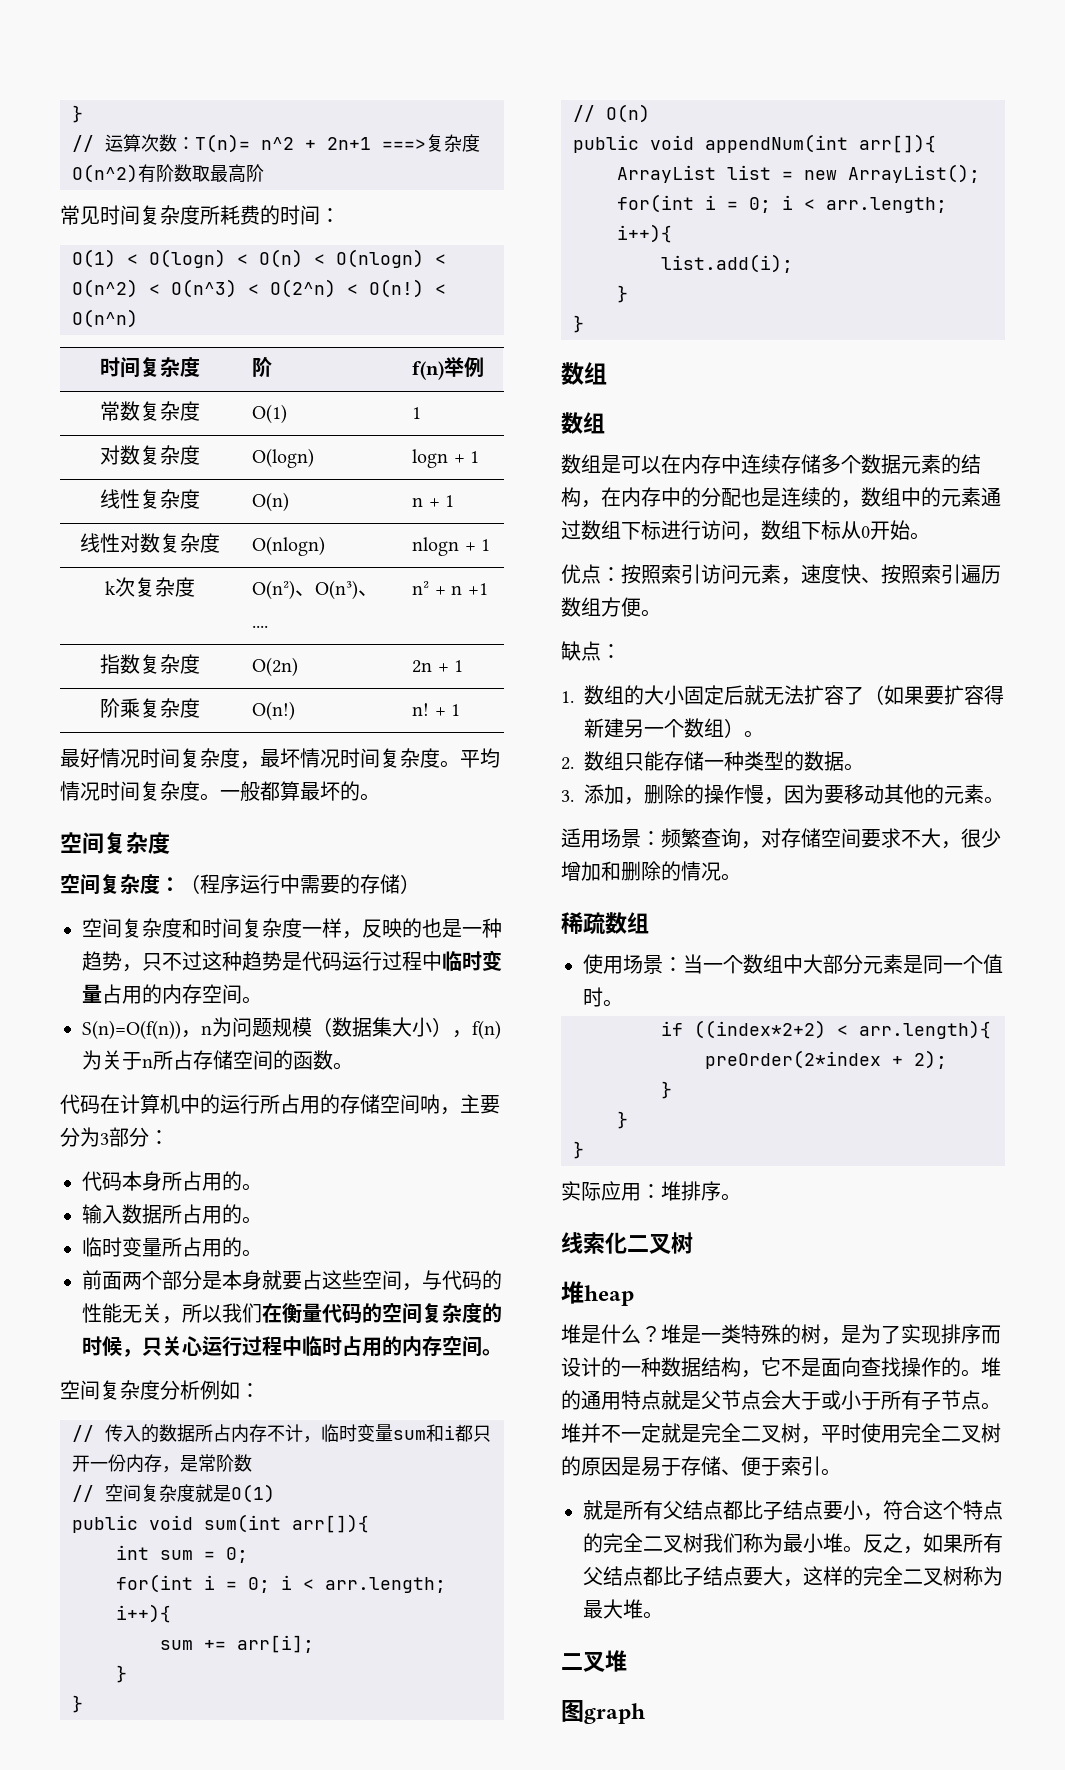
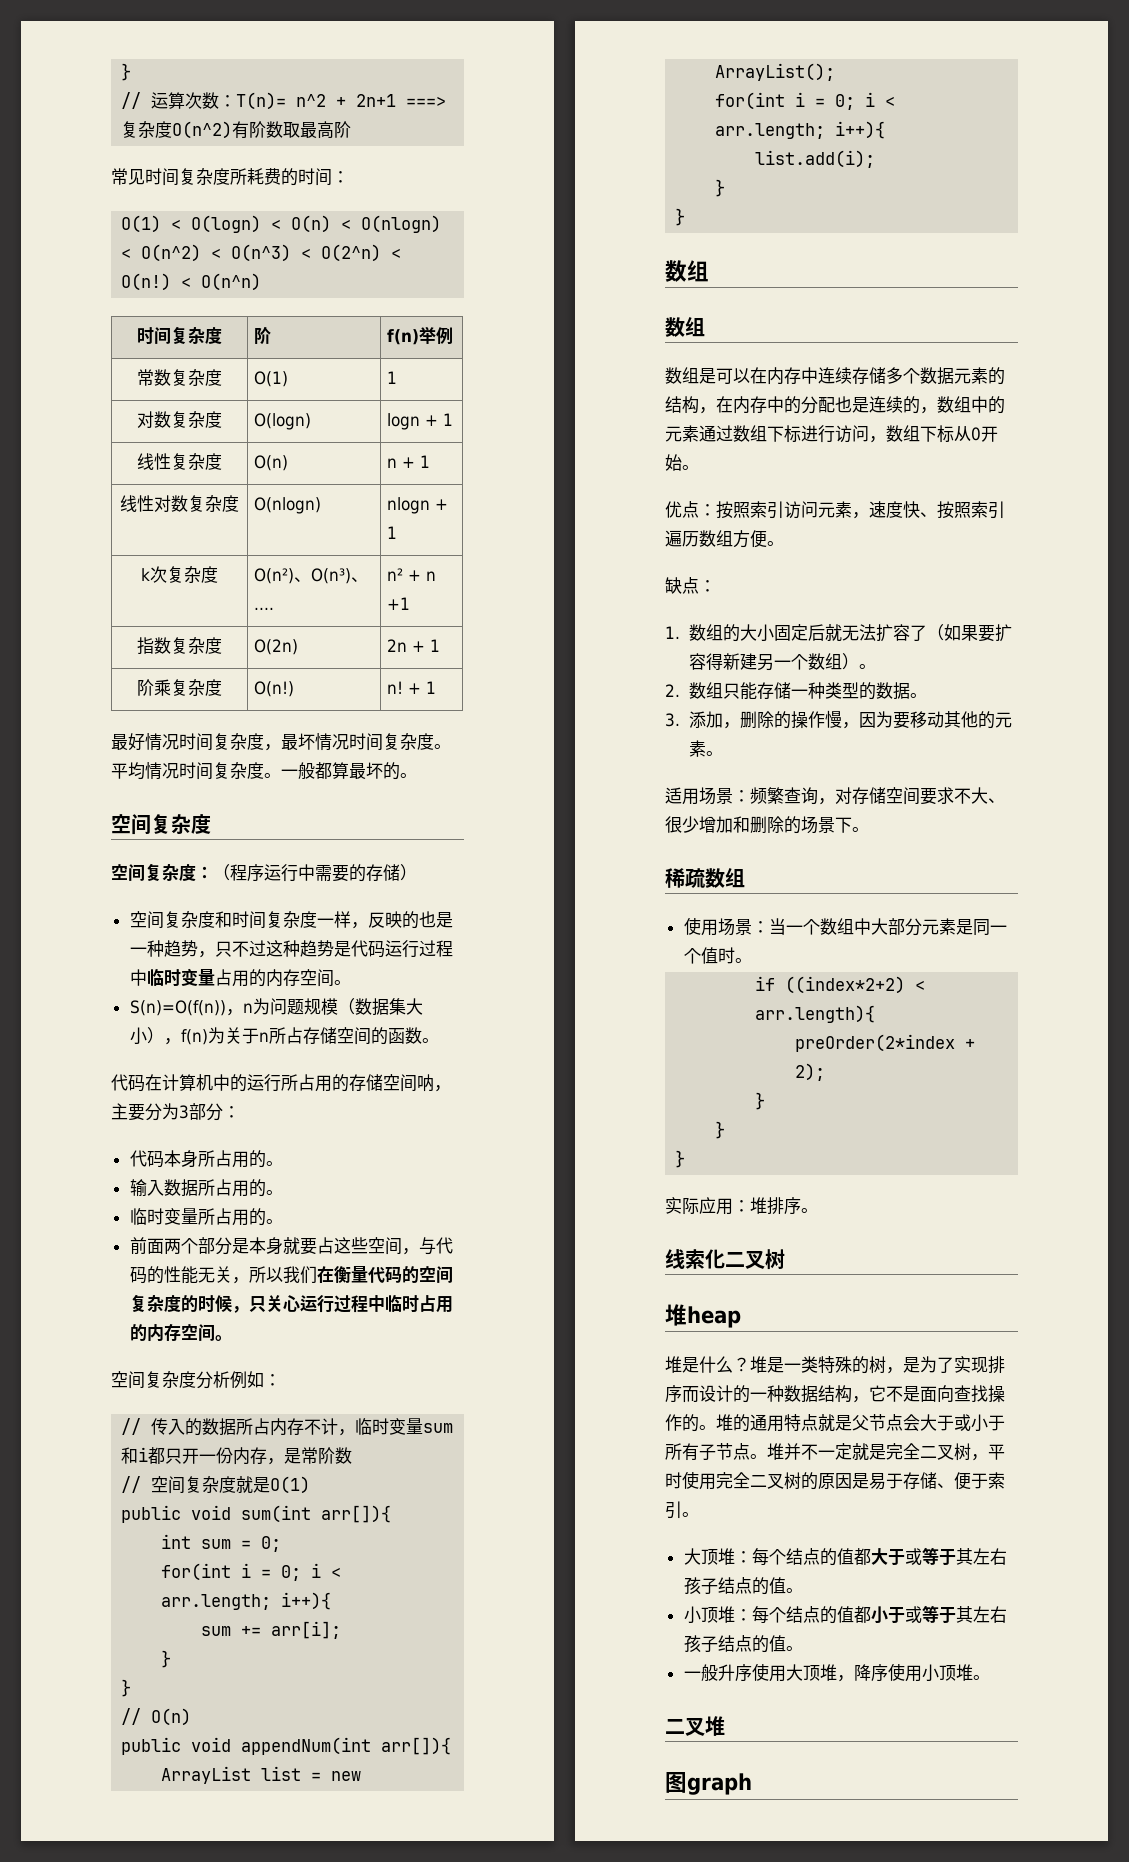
- 适用场景：频繁查询，对存储空间要求不大，很少增加和删除的情况。
+ 适用场景：频繁查询，对存储空间要求不大、很少增加和删除的场景下。
- 就是所有父结点都比子结点要小，符合这个特点的完全二叉树我们称为最小堆。反之，如果所有父结点都比子结点要大，这样的完全二叉树称为最大堆。
+ 大顶堆：每个结点的值都大于或等于其左右孩子结点的值。
+ 小顶堆：每个结点的值都小于或等于其左右孩子结点的值。
+ 一般升序使用大顶堆，降序使用小顶堆。

